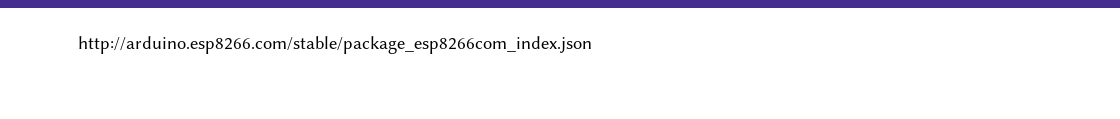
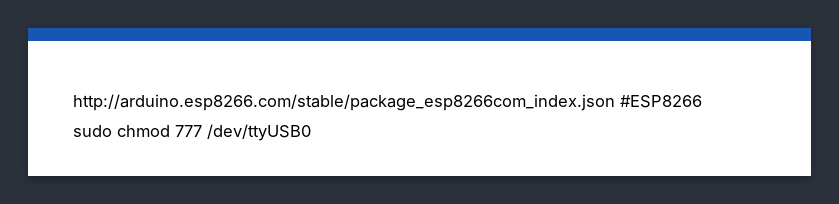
- http://arduino.esp8266.com/stable/package_esp8266com_index.json
+ http://arduino.esp8266.com/stable/package_esp8266com_index.json #ESP8266
+ sudo chmod 777 /dev/ttyUSB0

